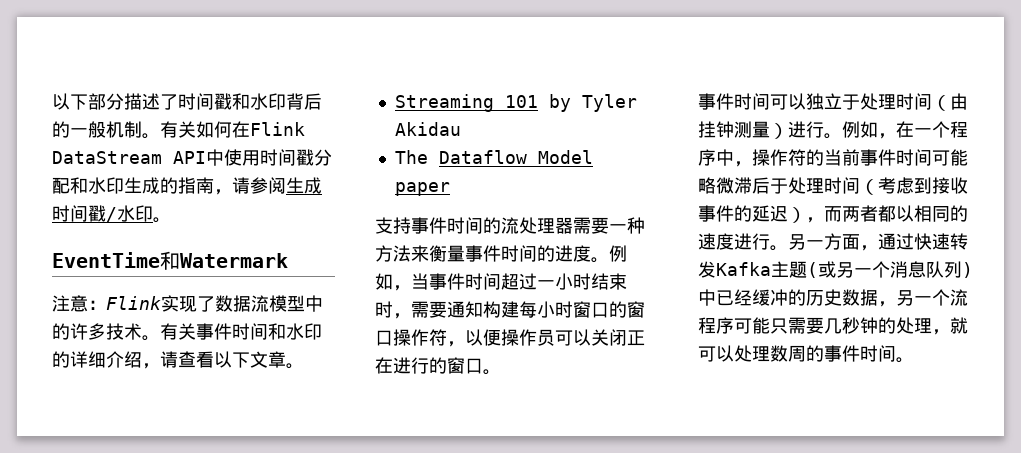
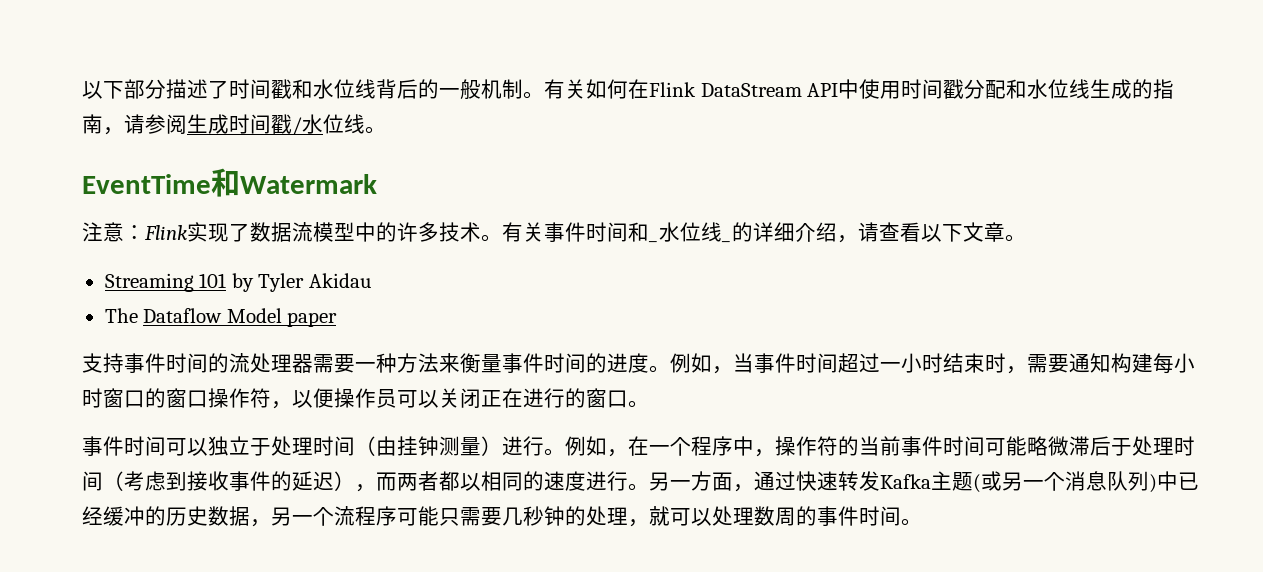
- 以下部分描述了时间戳和水印背后的一般机制。
+ 以下部分描述了时间戳和水位线背后的一般机制。
- 有关如何在Flink DataStream API中使用时间戳分配和水印生成的指南，请参阅生成时间戳/水印。
+ 有关如何在Flink DataStream API中使用时间戳分配和水位线生成的指南，请参阅生成时间戳/水位线。
- 有关事件时间和水印的详细介绍，请查看以下文章。
+ 有关事件时间和_水位线_的详细介绍，请查看以下文章。

